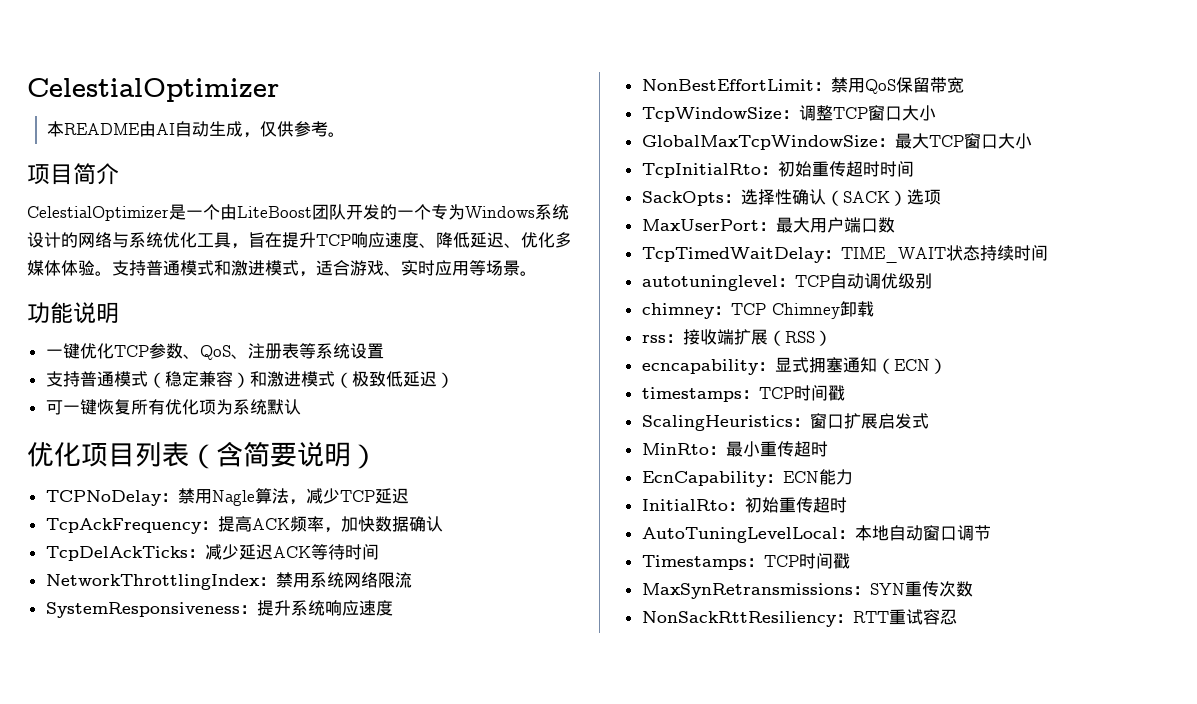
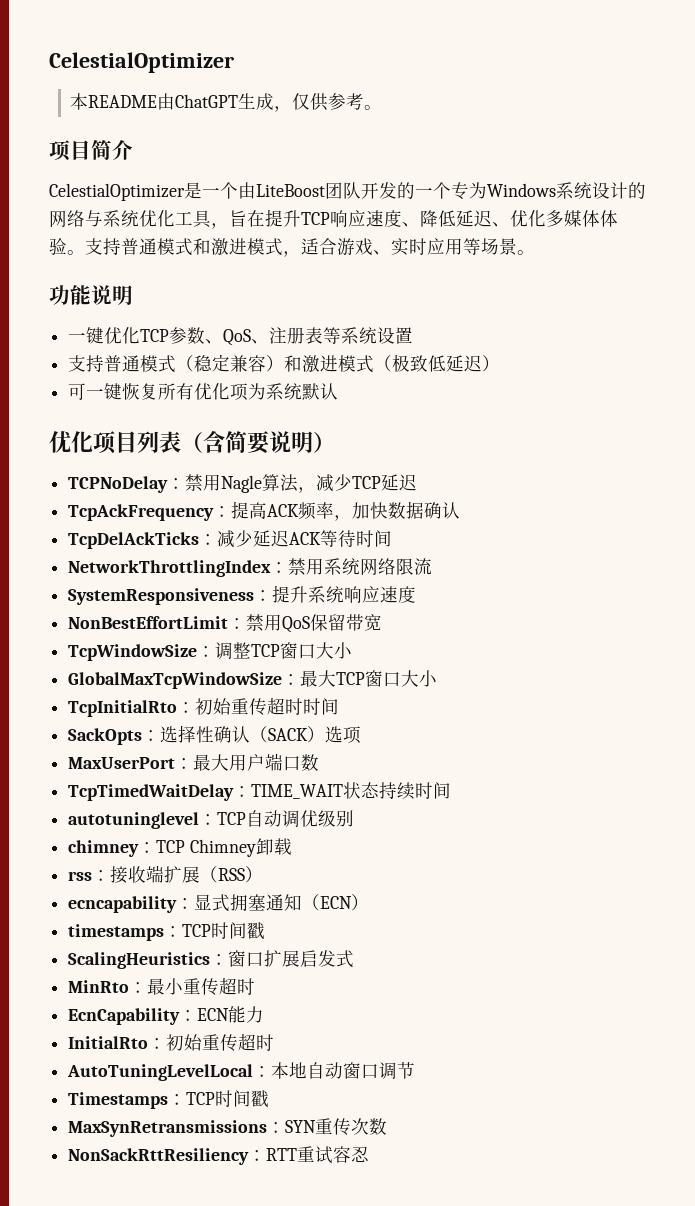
- 本README由AI自动生成，仅供参考。
+ 本README由ChatGPT生成，仅供参考。

